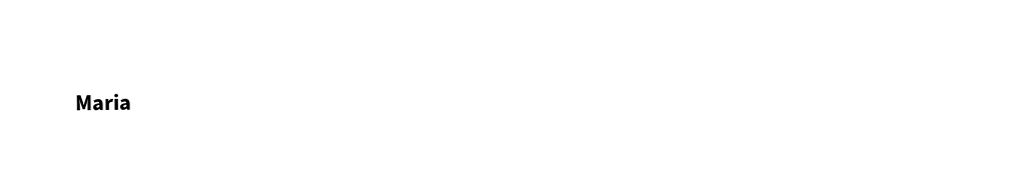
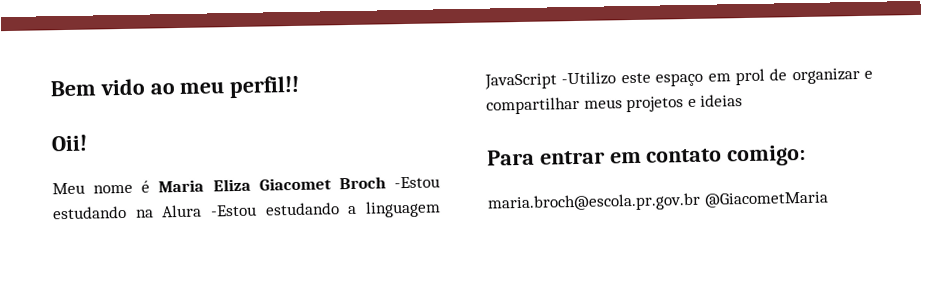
- Maria
+ Bem vido ao meu perfil!!
+ Oii!
+ Meu nome é Maria Eliza Giacomet Broch -Estou estudando na Alura -Estou estudando a linguagem JavaScript -Utilizo este espaço em prol de organizar e compartilhar meus projetos e ideias
+ Para entrar em contato comigo:
+ maria.broch@escola.pr.gov.br @GiacometMaria

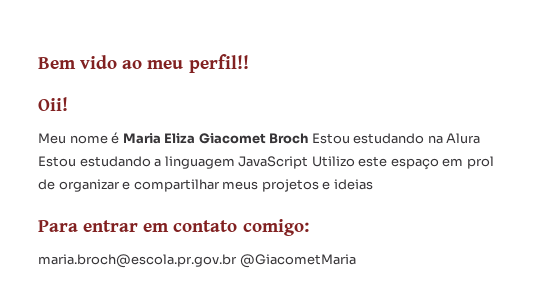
- Meu nome é Maria Eliza Giacomet Broch -Estou estudando na Alura -Estou estudando a linguagem JavaScript -Utilizo este espaço em prol de organizar e compartilhar meus projetos e ideias
+ Meu nome é Maria Eliza Giacomet Broch Estou estudando na Alura Estou estudando a linguagem JavaScript Utilizo este espaço em prol de organizar e compartilhar meus projetos e ideias

